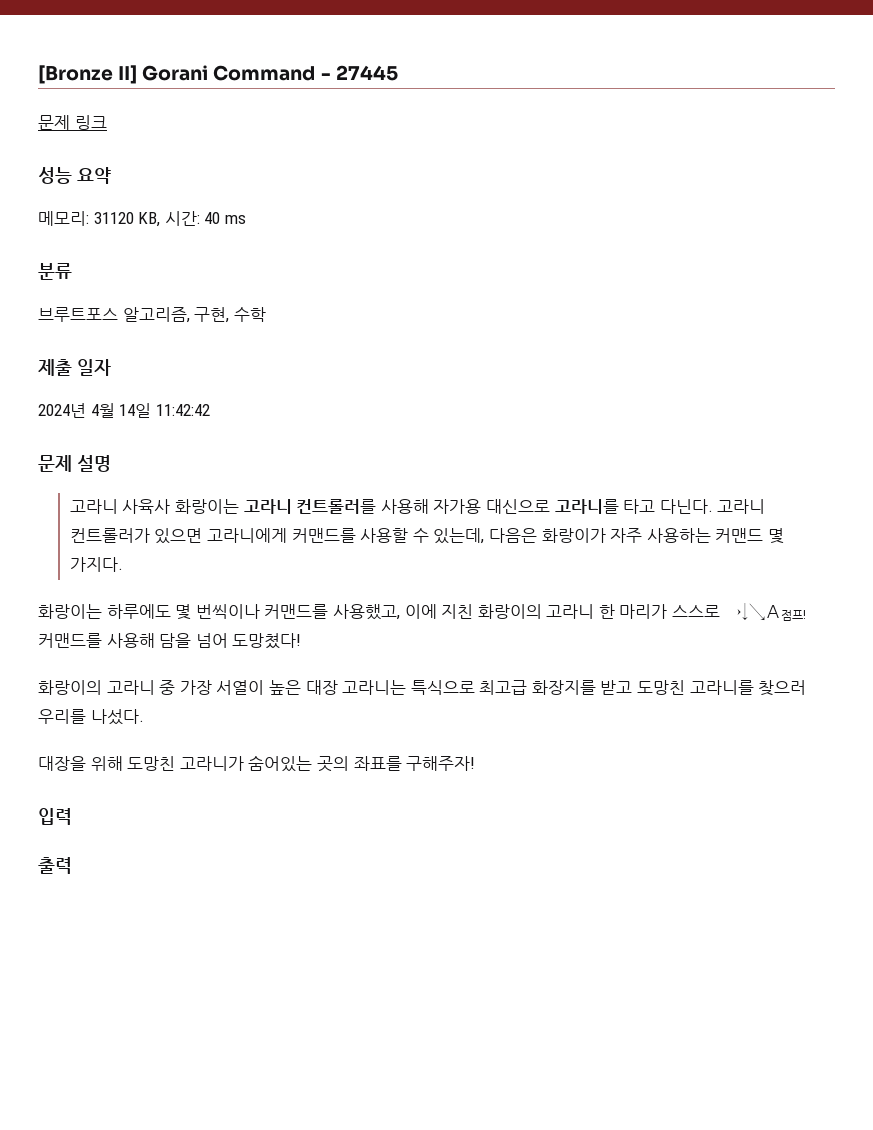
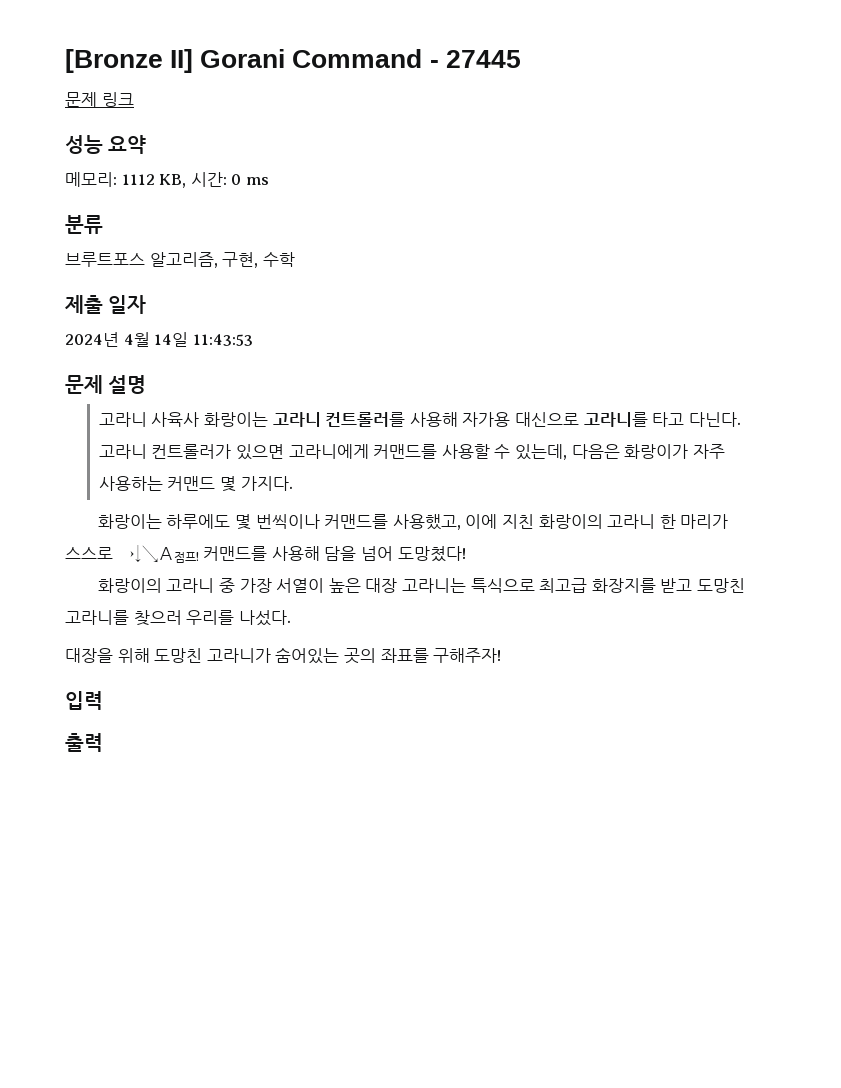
- 메모리: 31120 KB, 시간: 40 ms
+ 메모리: 1112 KB, 시간: 0 ms
- 2024년 4월 14일 11:42:42
+ 2024년 4월 14일 11:43:53

